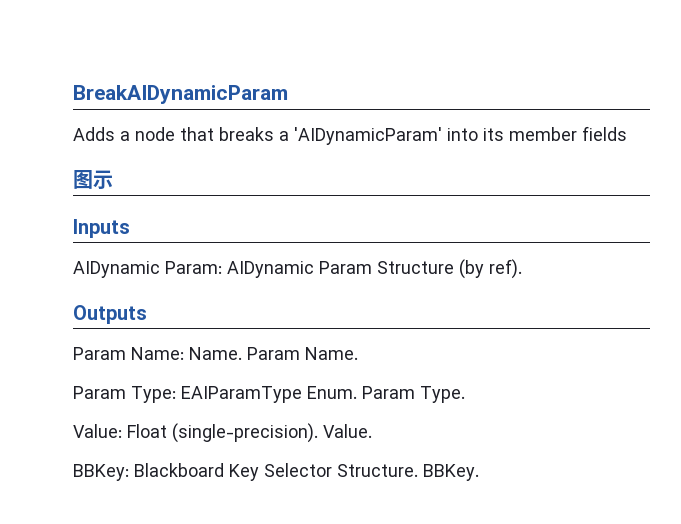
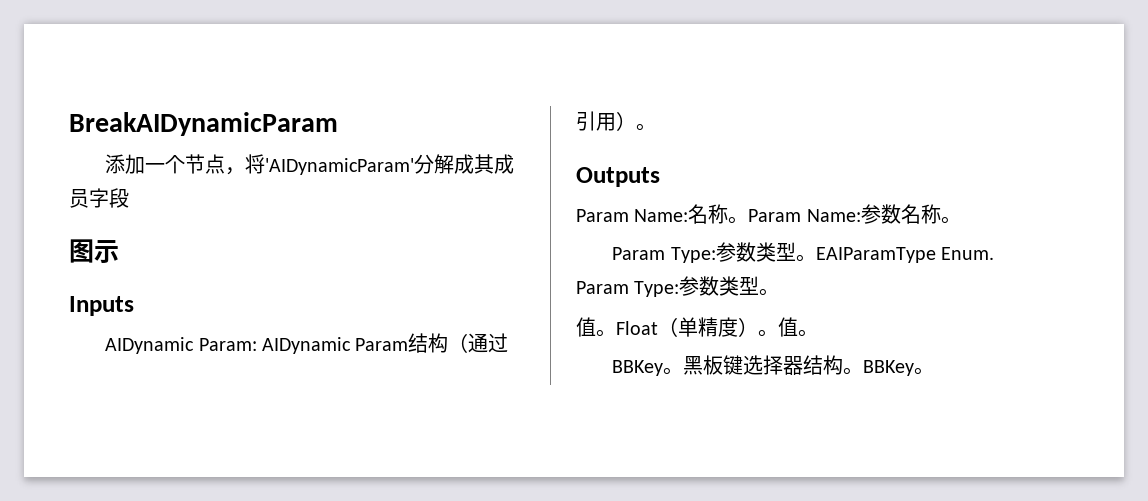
- Adds a node that breaks a 'AIDynamicParam' into its member fields
+ 添加一个节点，将'AIDynamicParam'分解成其成员字段
- AIDynamic Param: AIDynamic Param Structure (by ref).
+ AIDynamic Param: AIDynamic Param结构（通过引用）。
- Param Name: Name. Param Name.
- Param Type: EAIParamType Enum. Param Type.
- Value: Float (single-precision). Value.
- BBKey: Blackboard Key Selector Structure. BBKey.
+ Param Name:名称。Param Name:参数名称。
+ Param Type:参数类型。EAIParamType Enum. Param Type:参数类型。
+ 值。Float（单精度）。值。
+ BBKey。黑板键选择器结构。BBKey。

